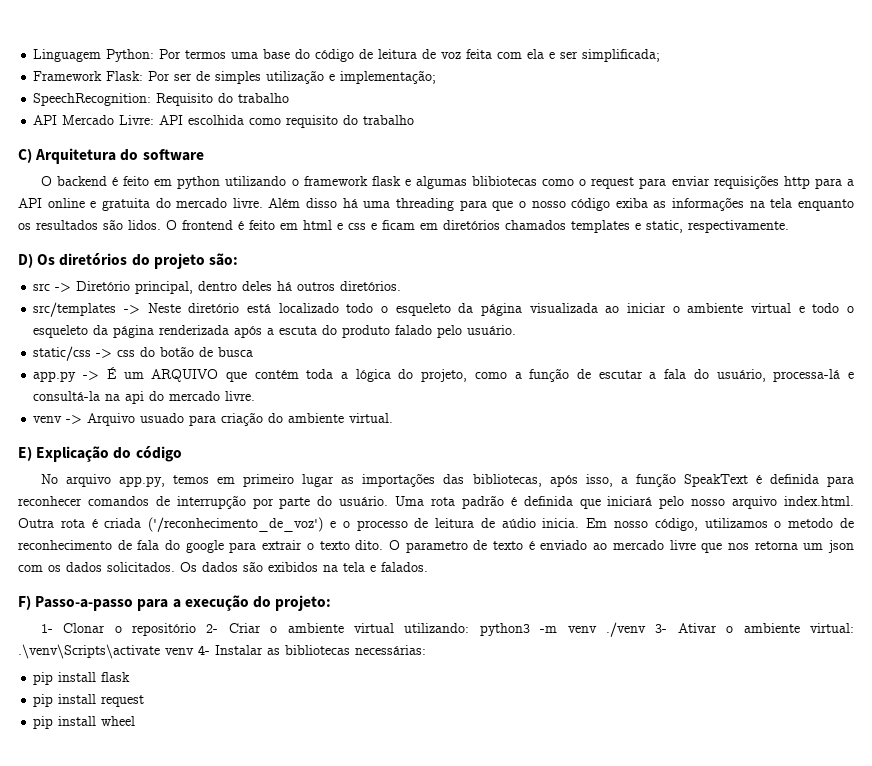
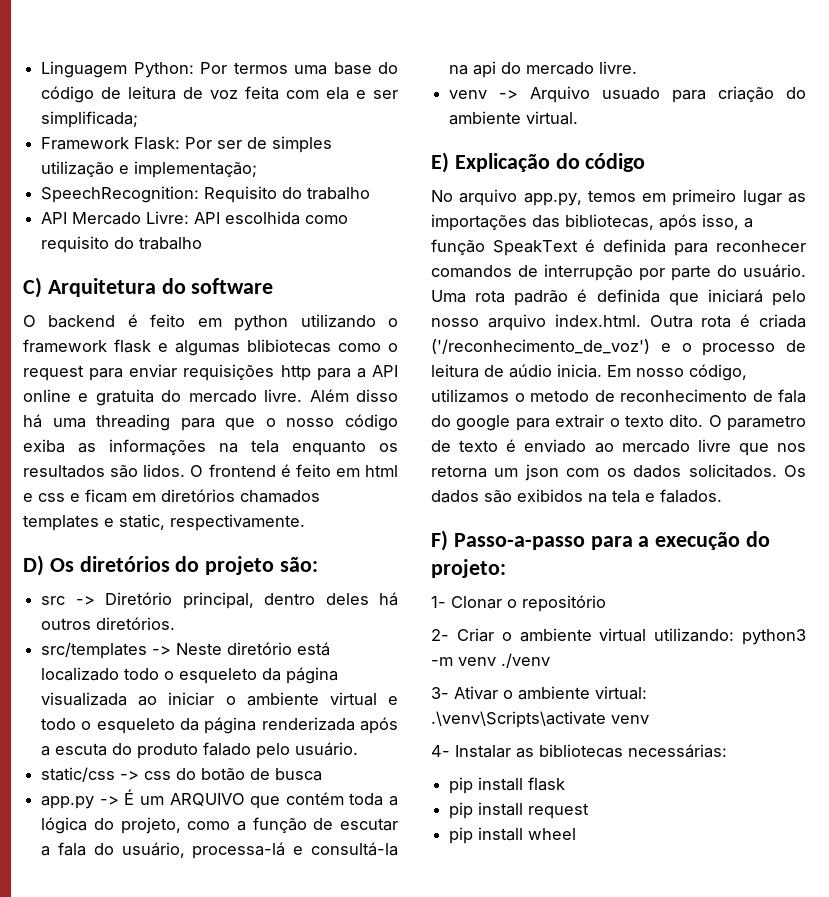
- 1- Clonar o repositório 2- Criar o ambiente virtual utilizando: python3 -m venv ./venv 3- Ativar o ambiente virtual: .\venv\Scripts\activate venv 4- Instalar as bibliotecas necessárias:
+ 1- Clonar o repositório
+ 2- Criar o ambiente virtual utilizando: python3 -m venv ./venv
+ 3- Ativar o ambiente virtual: .\venv\Scripts\activate venv
+ 4- Instalar as bibliotecas necessárias:

